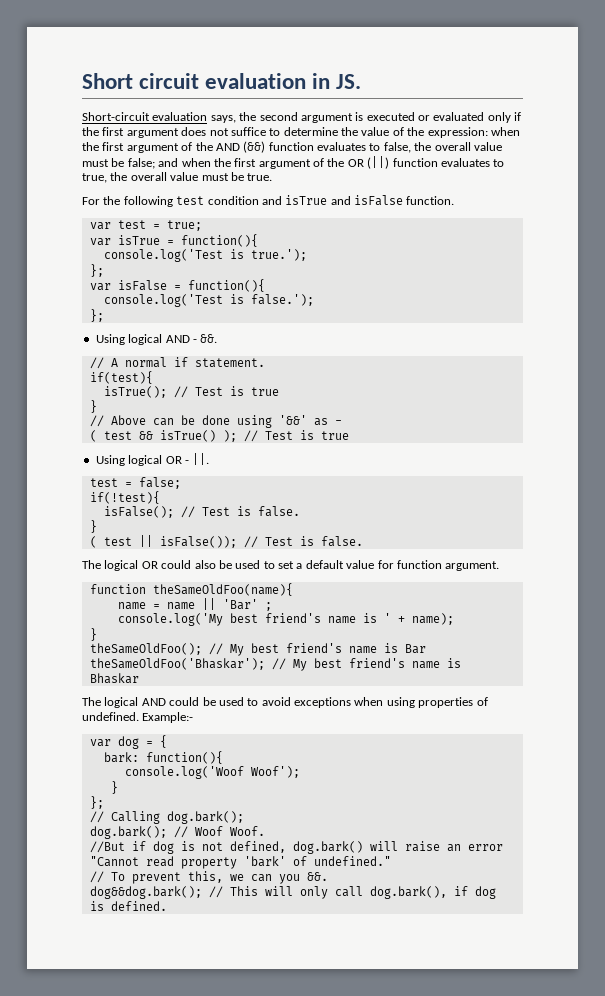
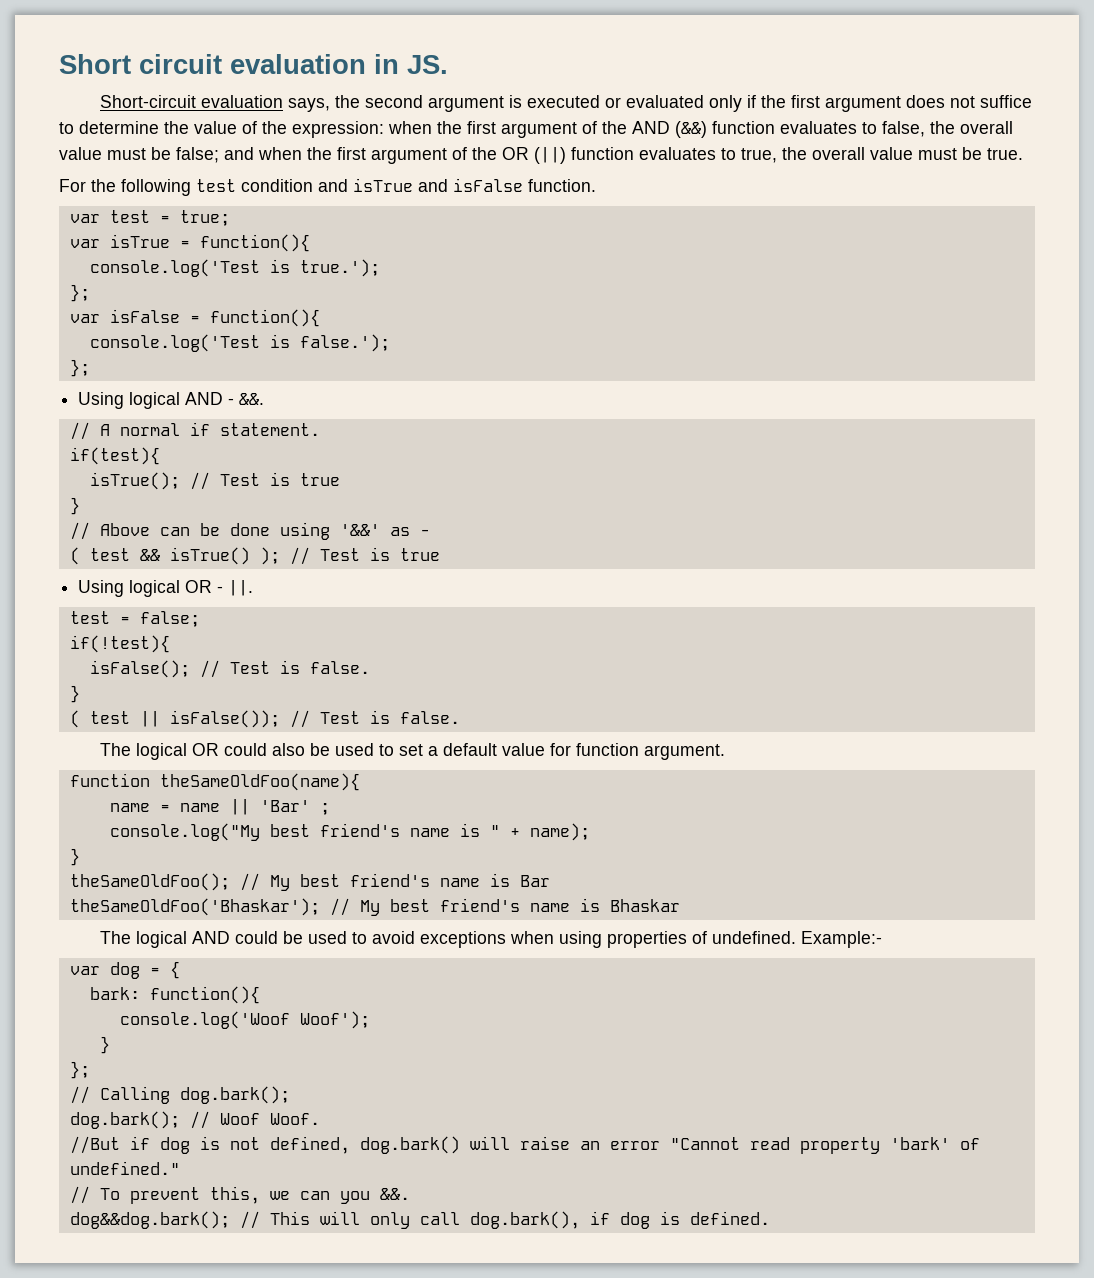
- console.log('My best friend's name is ' + name);
+ console.log("My best friend's name is " + name);

